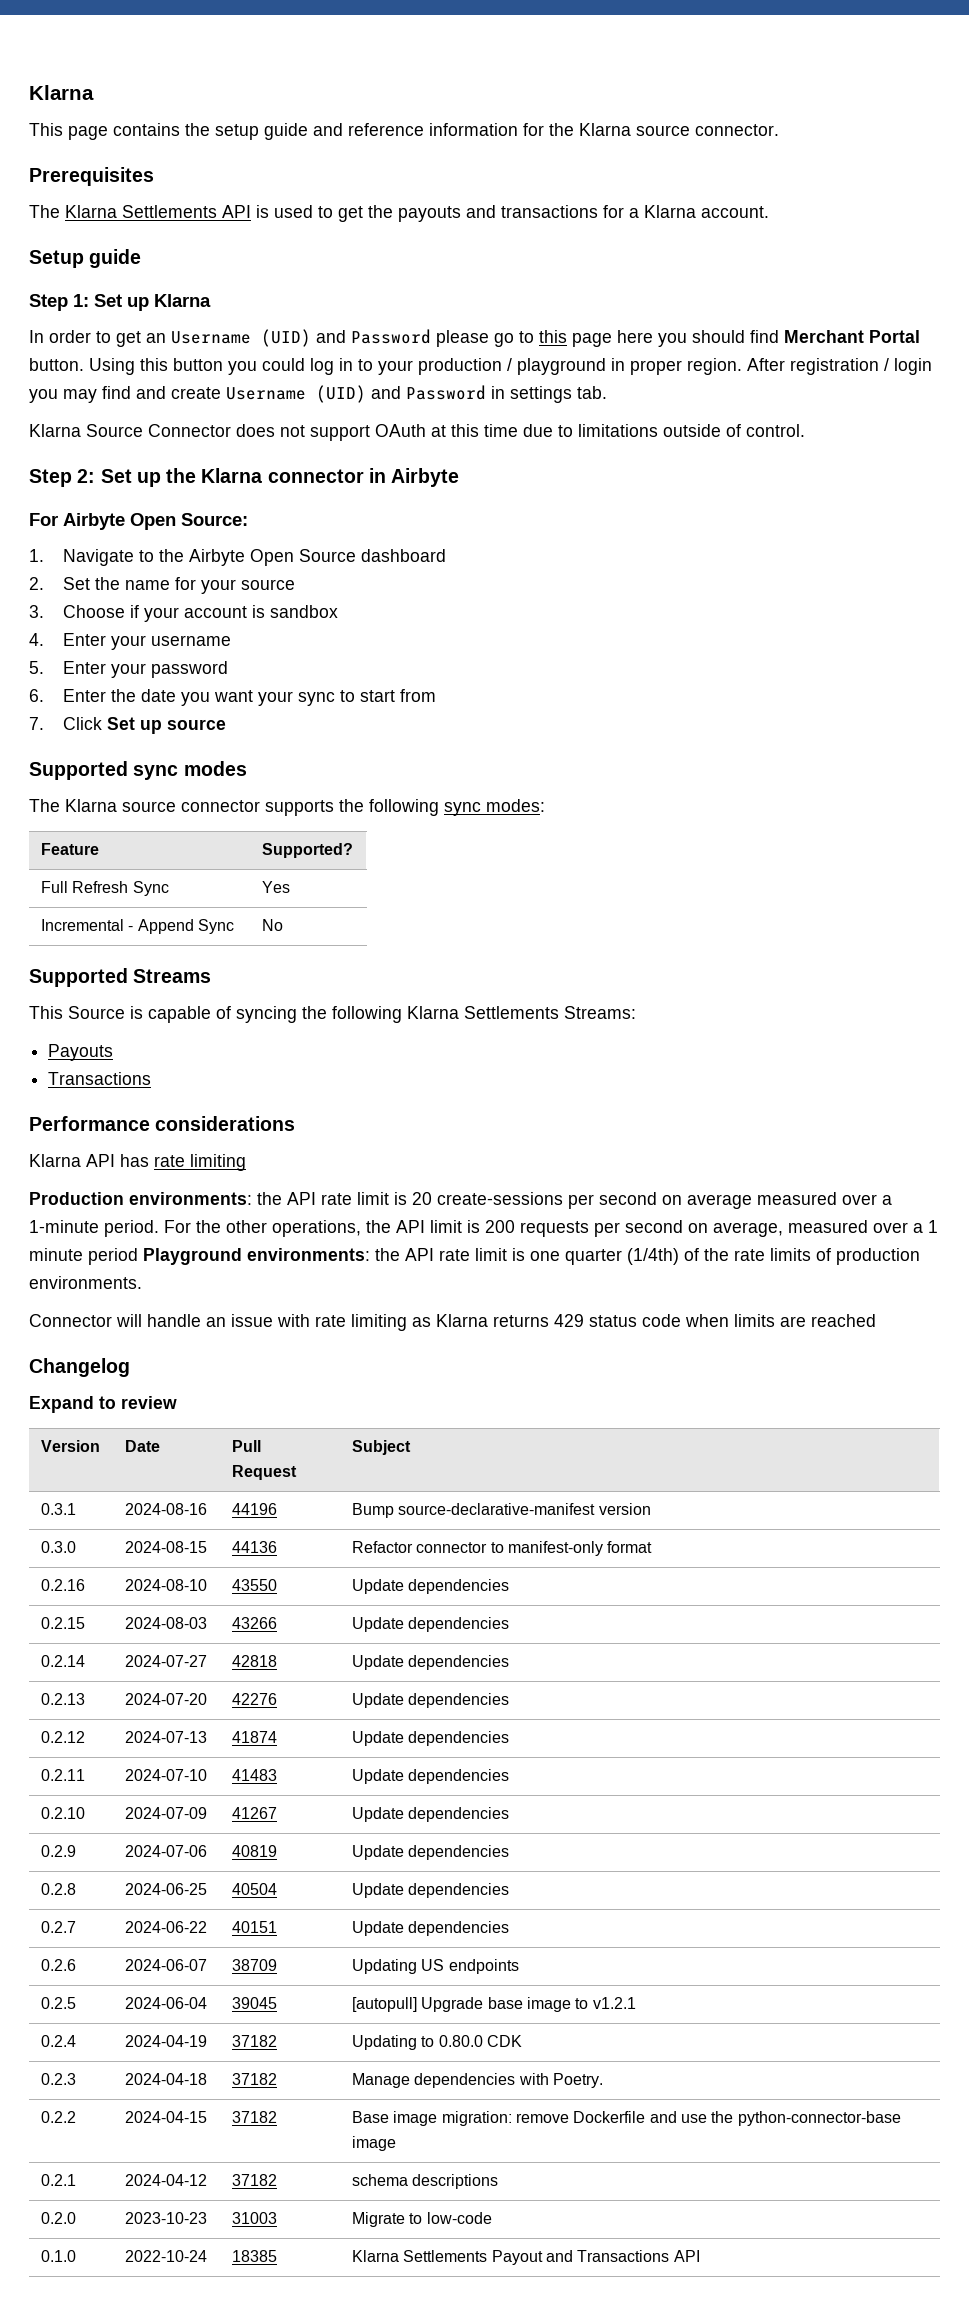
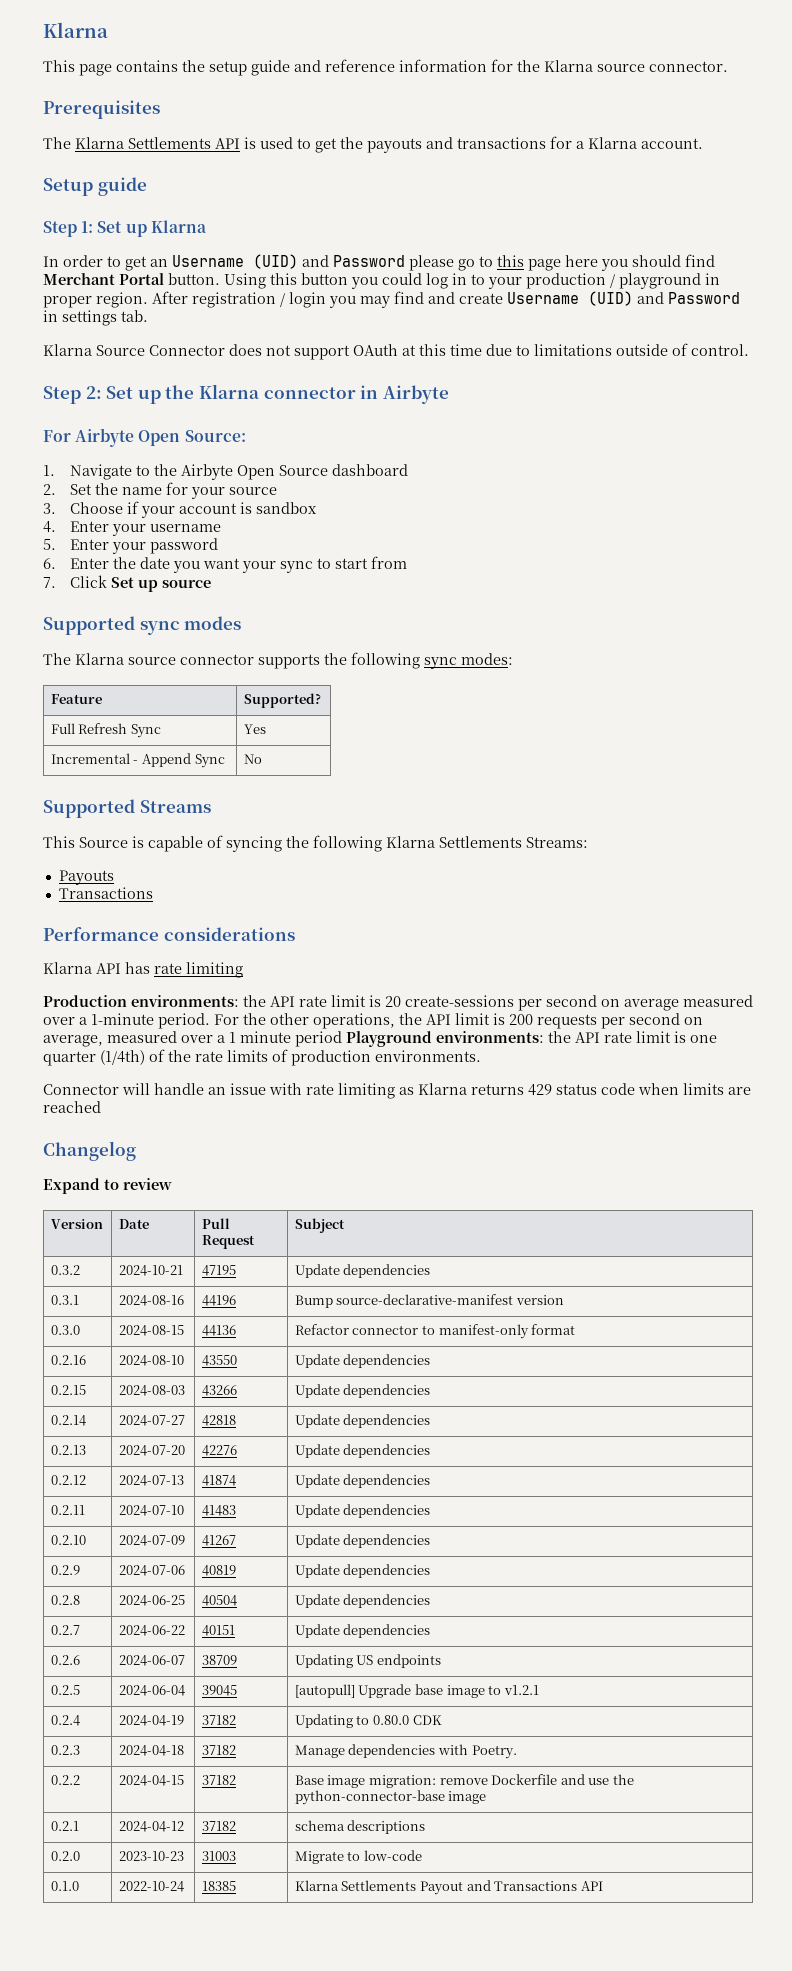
+ 0.3.2 | 2024-10-21 | 47195 | Update dependencies

